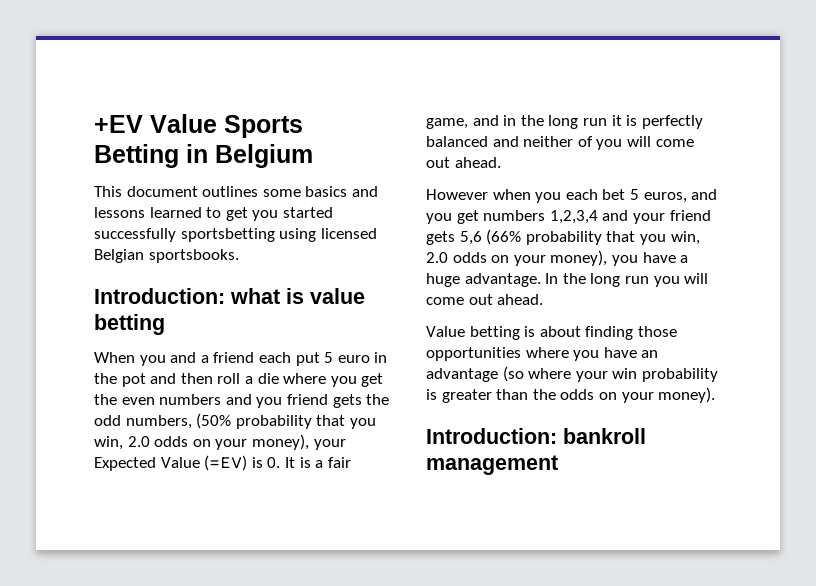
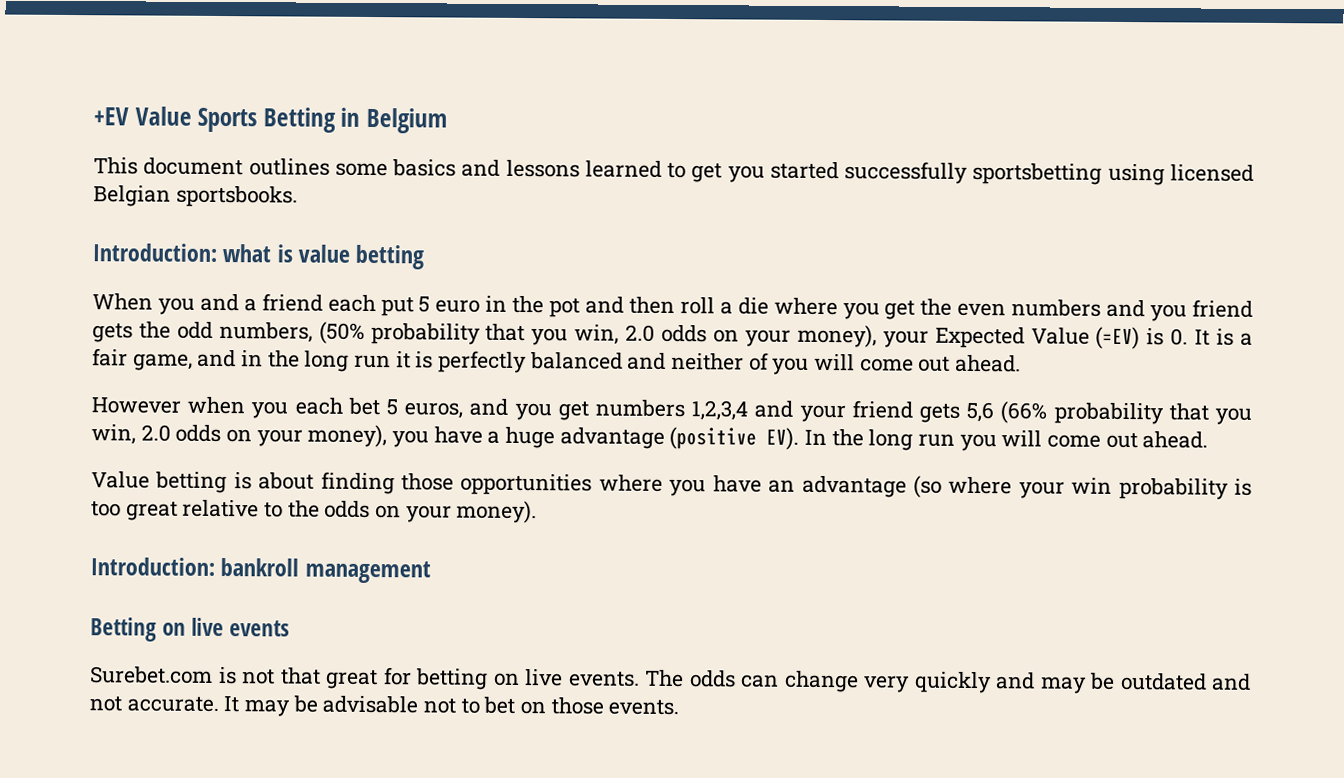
- However when you each bet 5 euros, and you get numbers 1,2,3,4 and your friend gets 5,6 (66% probability that you win, 2.0 odds on your money), you have a huge advantage. In the long run you will come out ahead.
+ However when you each bet 5 euros, and you get numbers 1,2,3,4 and your friend gets 5,6 (66% probability that you win, 2.0 odds on your money), you have a huge advantage (positive EV). In the long run you will come out ahead.
- Value betting is about finding those opportunities where you have an advantage (so where your win probability is greater than the odds on your money).
+ Value betting is about finding those opportunities where you have an advantage (so where your win probability is too great relative to the odds on your money).
+ Betting on live events
+ Surebet.com is not that great for betting on live events. The odds can change very quickly and may be outdated and not accurate. It may be advisable not to bet on those events.

